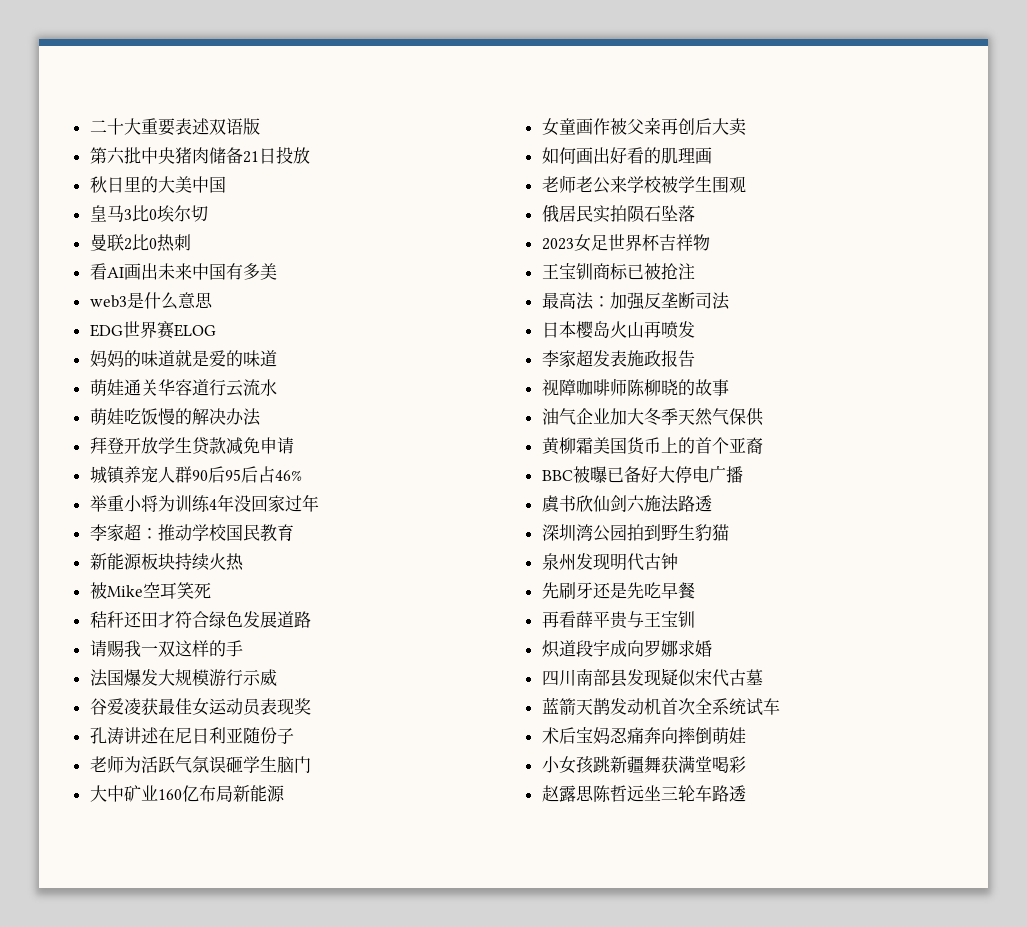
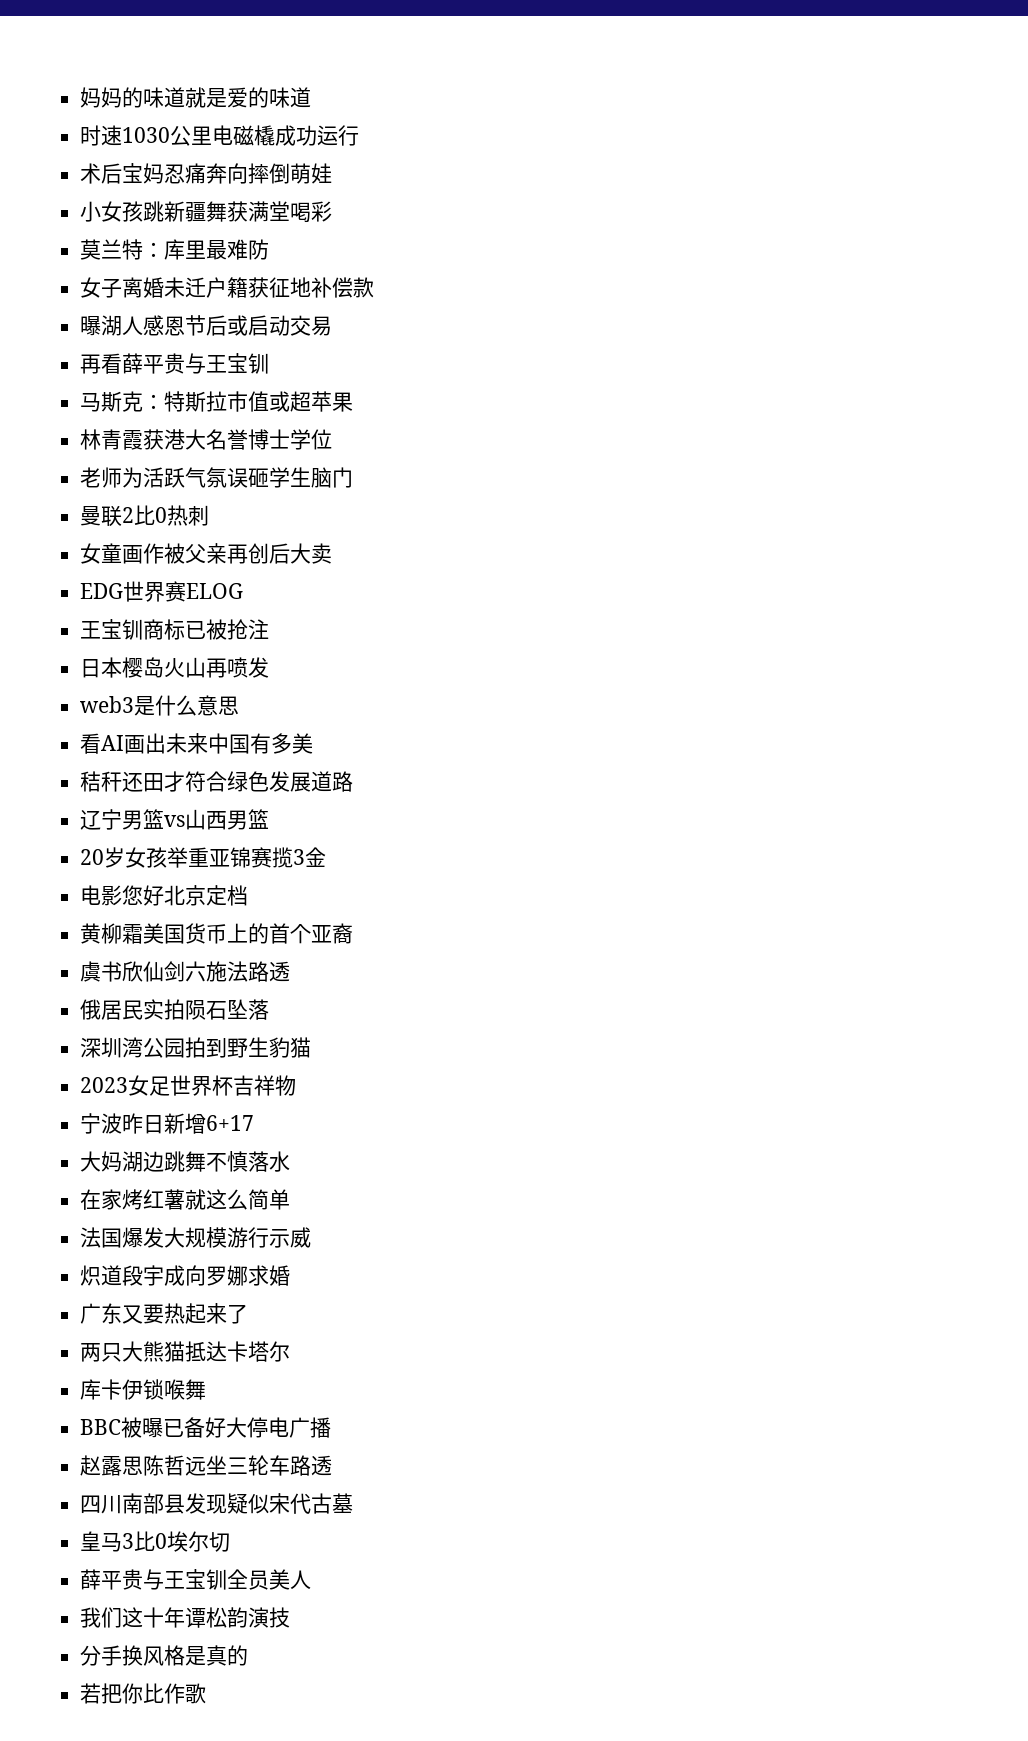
- 二十大重要表述双语版
- 第六批中央猪肉储备21日投放
- 秋日里的大美中国
- 皇马3比0埃尔切
- 曼联2比0热刺
- 看AI画出未来中国有多美
- web3是什么意思
- EDG世界赛ELOG
- 萌娃通关华容道行云流水
- 萌娃吃饭慢的解决办法
- 拜登开放学生贷款减免申请
- 城镇养宠人群90后95后占46%
- 举重小将为训练4年没回家过年
- 李家超：推动学校国民教育
- 新能源板块持续火热
- 被Mike空耳笑死
- 秸秆还田才符合绿色发展道路
- 请赐我一双这样的手
- 法国爆发大规模游行示威
- 谷爱凌获最佳女运动员表现奖
- 孔涛讲述在尼日利亚随份子
- 老师为活跃气氛误砸学生脑门
- 大中矿业160亿布局新能源
- 女童画作被父亲再创后大卖
- 如何画出好看的肌理画
- 老师老公来学校被学生围观
- 俄居民实拍陨石坠落
- 2023女足世界杯吉祥物
- 王宝钏商标已被抢注
- 最高法：加强反垄断司法
- 日本樱岛火山再喷发
- 李家超发表施政报告
- 视障咖啡师陈柳晓的故事
- 油气企业加大冬季天然气保供
- 黄柳霜美国货币上的首个亚裔
- BBC被曝已备好大停电广播
- 虞书欣仙剑六施法路透
- 深圳湾公园拍到野生豹猫
- 泉州发现明代古钟
- 先刷牙还是先吃早餐
- 再看薛平贵与王宝钏
- 炽道段宇成向罗娜求婚
- 四川南部县发现疑似宋代古墓
- 蓝箭天鹊发动机首次全系统试车
+ 时速1030公里电磁橇成功运行
+ 莫兰特：库里最难防
+ 女子离婚未迁户籍获征地补偿款
+ 曝湖人感恩节后或启动交易
+ 再看薛平贵与王宝钏
+ 马斯克：特斯拉市值或超苹果
+ 林青霞获港大名誉博士学位
+ 老师为活跃气氛误砸学生脑门
+ 曼联2比0热刺
+ 女童画作被父亲再创后大卖
+ EDG世界赛ELOG
+ 王宝钏商标已被抢注
+ 日本樱岛火山再喷发
+ web3是什么意思
+ 看AI画出未来中国有多美
+ 秸秆还田才符合绿色发展道路
+ 辽宁男篮vs山西男篮
+ 20岁女孩举重亚锦赛揽3金
+ 电影您好北京定档
+ 黄柳霜美国货币上的首个亚裔
+ 虞书欣仙剑六施法路透
+ 俄居民实拍陨石坠落
+ 深圳湾公园拍到野生豹猫
+ 2023女足世界杯吉祥物
+ 宁波昨日新增6+17
+ 大妈湖边跳舞不慎落水
+ 在家烤红薯就这么简单
+ 法国爆发大规模游行示威
+ 炽道段宇成向罗娜求婚
+ 广东又要热起来了
+ 两只大熊猫抵达卡塔尔
+ 库卡伊锁喉舞
+ BBC被曝已备好大停电广播
+ 四川南部县发现疑似宋代古墓
+ 皇马3比0埃尔切
+ 薛平贵与王宝钏全员美人
+ 我们这十年谭松韵演技
+ 分手换风格是真的
+ 若把你比作歌

